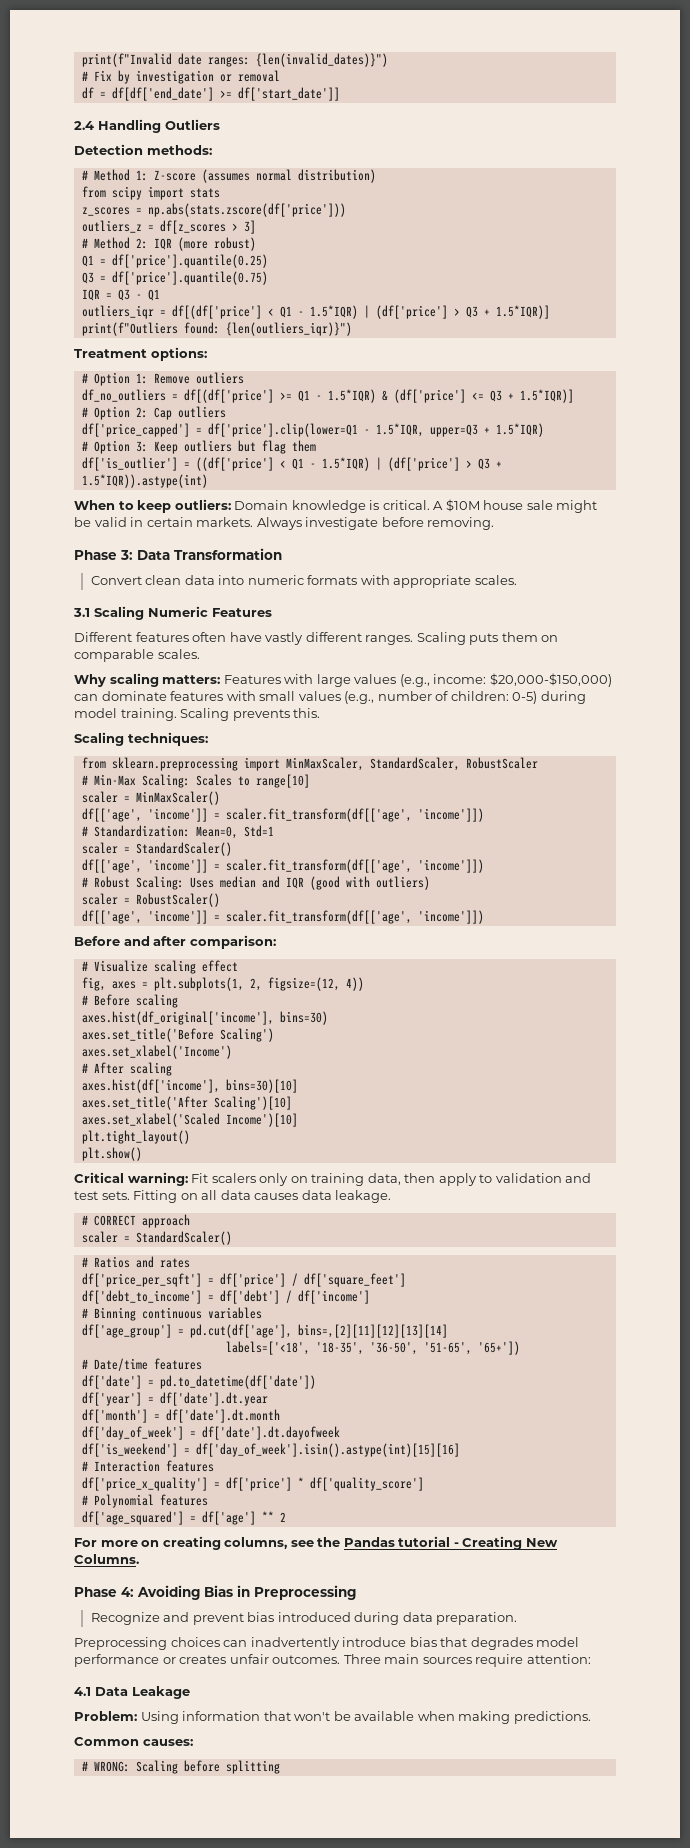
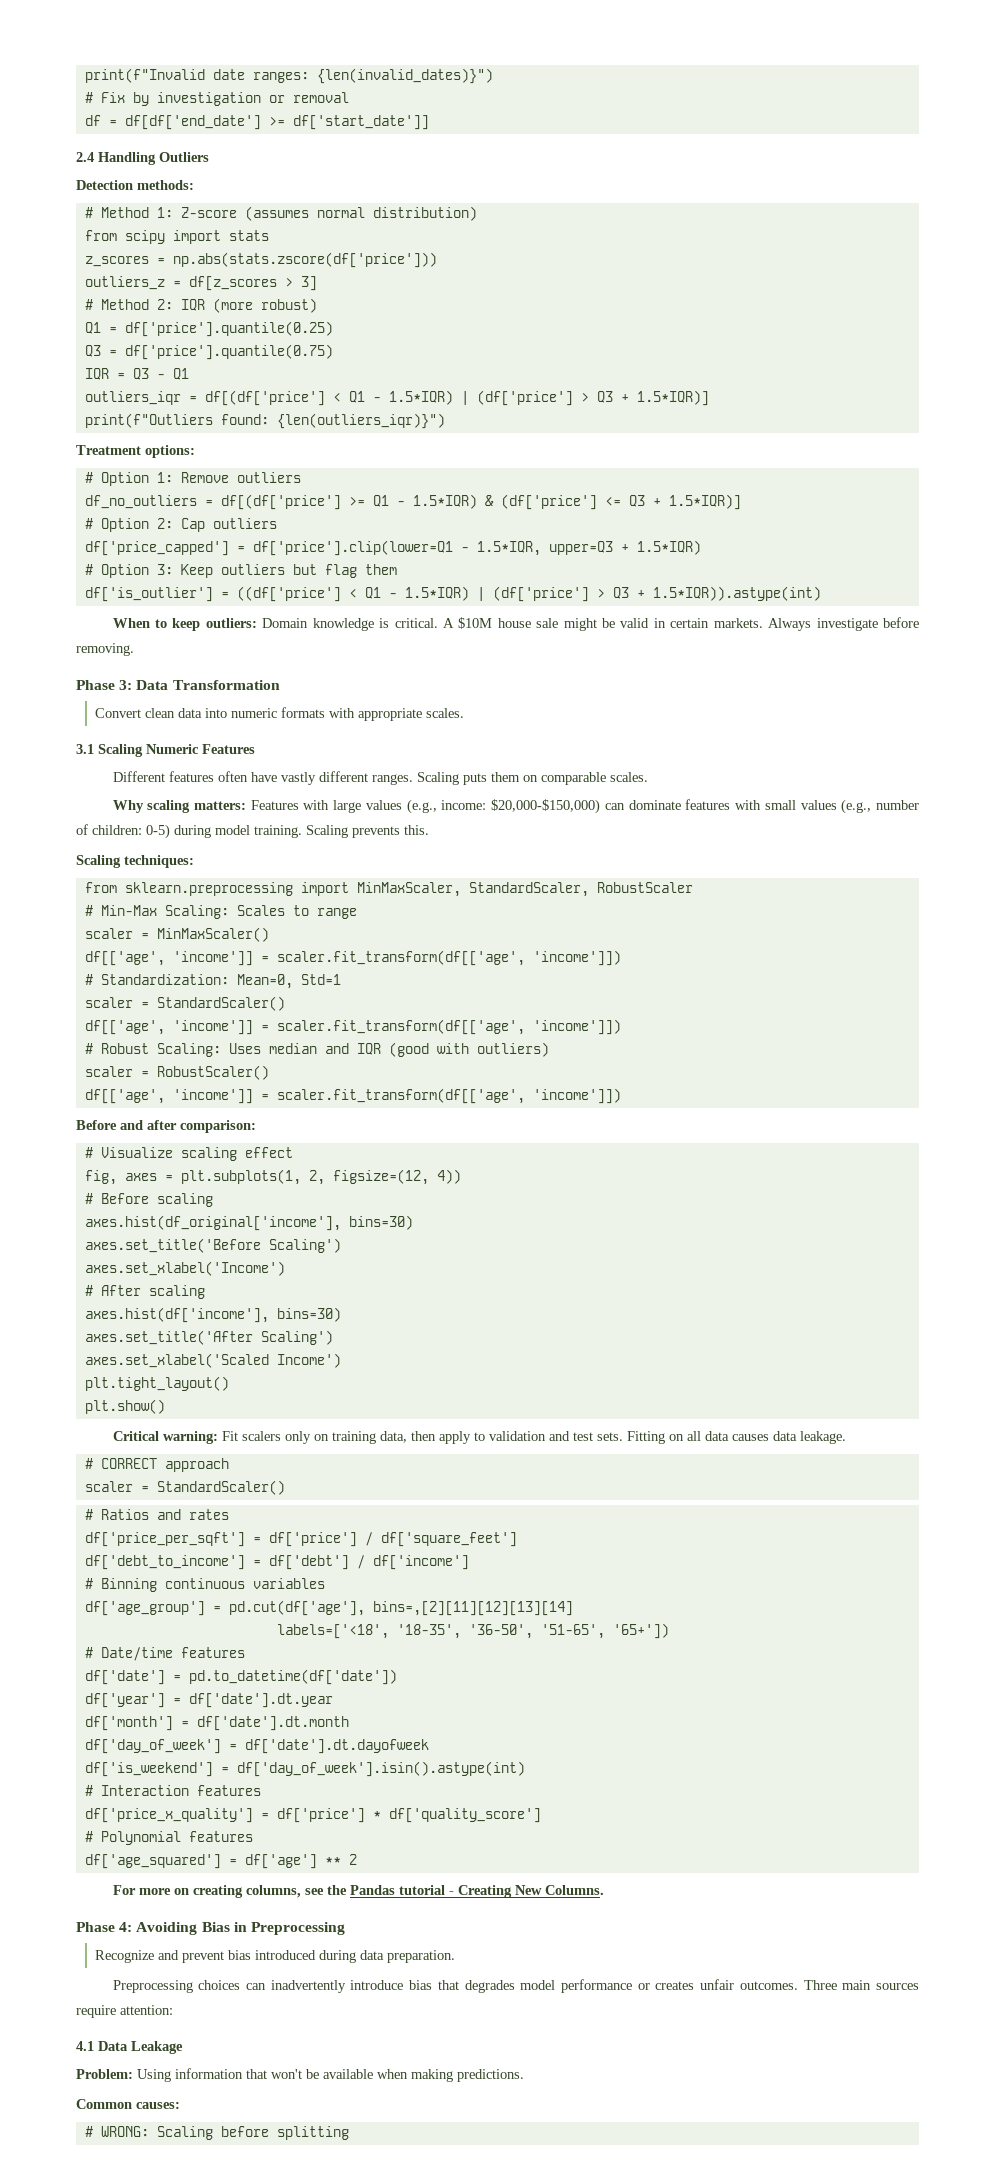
- # Min-Max Scaling: Scales to range[10]
+ # Min-Max Scaling: Scales to range
- axes.hist(df['income'], bins=30)[10]
+ axes.hist(df['income'], bins=30)
- axes.set_title('After Scaling')[10]
+ axes.set_title('After Scaling')
- axes.set_xlabel('Scaled Income')[10]
+ axes.set_xlabel('Scaled Income')
- df['is_weekend'] = df['day_of_week'].isin().astype(int)[15][16]
+ df['is_weekend'] = df['day_of_week'].isin().astype(int)

